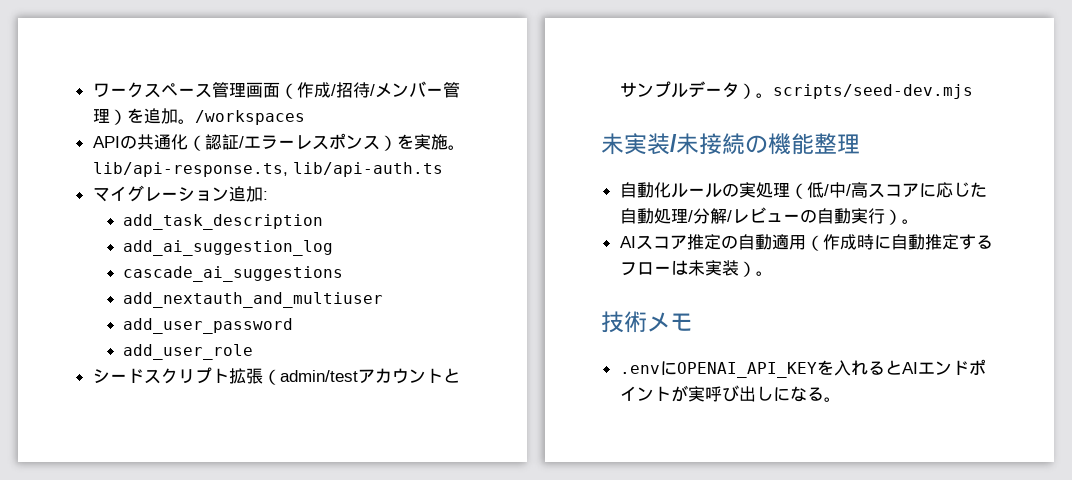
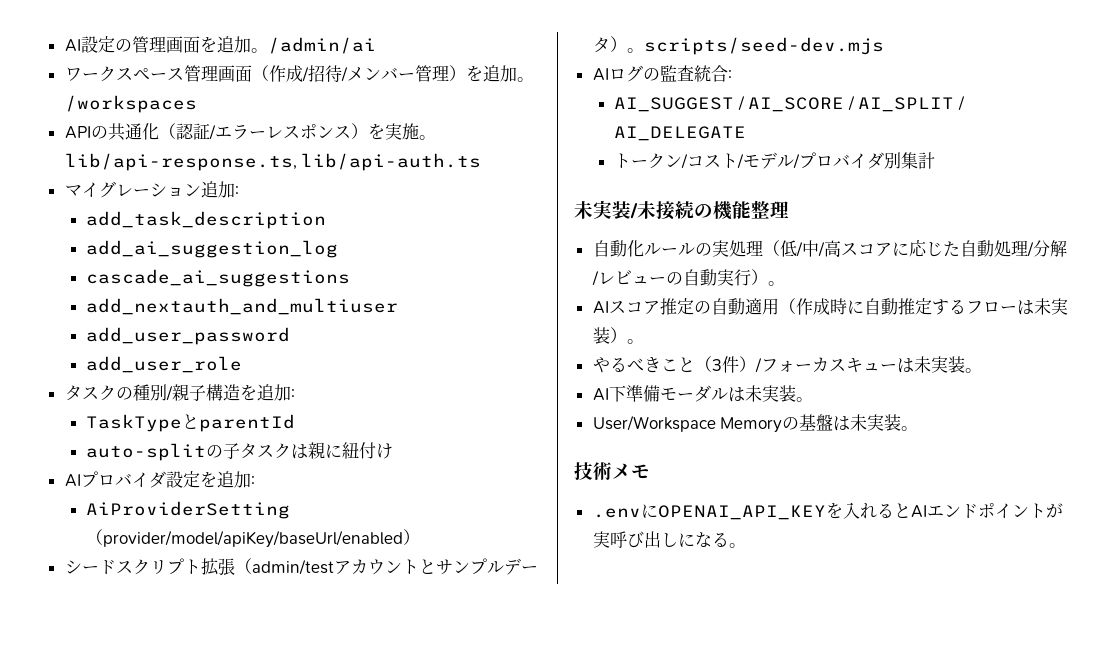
+ AI設定の管理画面を追加。/admin/ai
+ タスクの種別/親子構造を追加:
+ TaskTypeとparentId
+ auto-splitの子タスクは親に紐付け
+ AIプロバイダ設定を追加:
+ AiProviderSetting（provider/model/apiKey/baseUrl/enabled）
+ AIログの監査統合:
+ AI_SUGGEST / AI_SCORE / AI_SPLIT / AI_DELEGATE
+ トークン/コスト/モデル/プロバイダ別集計
+ やるべきこと（3件）/フォーカスキューは未実装。
+ AI下準備モーダルは未実装。
+ User/Workspace Memoryの基盤は未実装。

